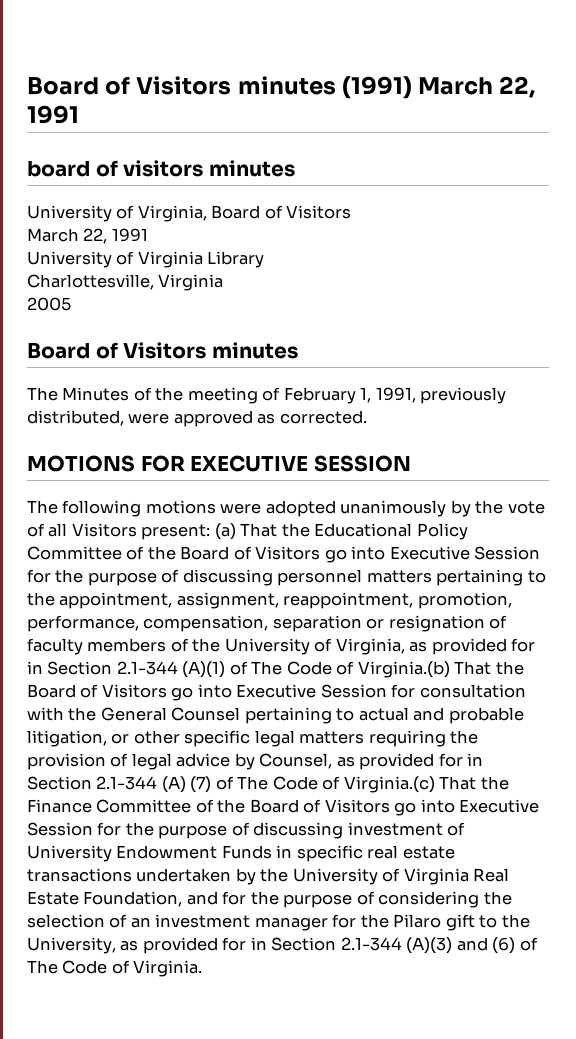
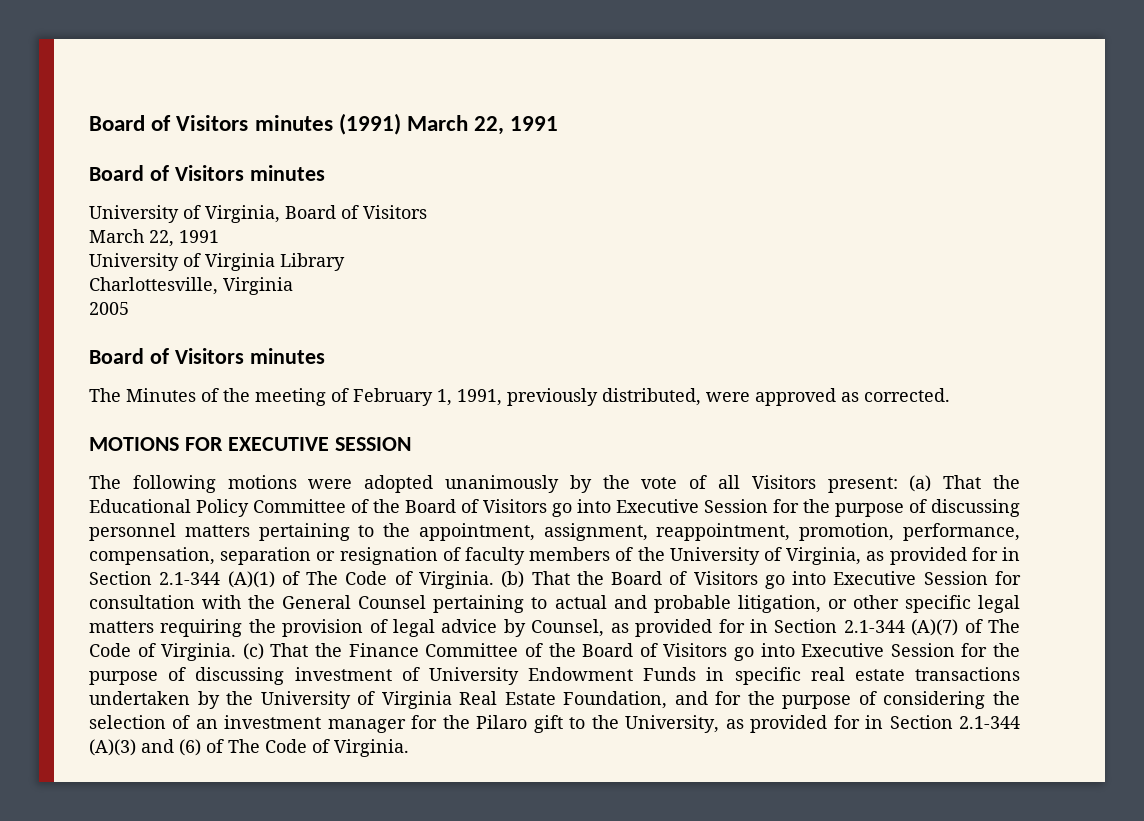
  Board of Visitors minutes (1991) March 22, 1991
- board of visitors minutes
+ Board of Visitors minutes
- (a) That the Educational Policy Committee of the Board of Visitors go into Executive Session for the purpose of discussing personnel matters pertaining to the appointment, assignment, reappointment, promotion, performance, compensation, separation or resignation of faculty members of the University of Virginia, as provided for in Section 2.1-344 (A)(1) of The Code of Virginia.(b) That the Board of Visitors go into Executive Session for consultation with the General Counsel pertaining to actual and probable litigation, or other specific legal matters requiring the provision of legal advice by Counsel, as provided for in Section 2.1-344 (A) (7) of The Code of Virginia.(c) That the Finance Committee of the Board of Visitors go into Executive Session for the purpose of discussing investment of University Endowment Funds in specific real estate transactions undertaken by the University of Virginia Real Estate Foundation, and for the purpose of considering the selection of an investment manager for the Pilaro gift to the University, as provided for in Section 2.1-344 (A)(3) and (6) of The Code of Virginia.
+ (a) That the Educational Policy Committee of the Board of Visitors go into Executive Session for the purpose of discussing personnel matters pertaining to the appointment, assignment, reappointment, promotion, performance, compensation, separation or resignation of faculty members of the University of Virginia, as provided for in Section 2.1-344 (A)(1) of The Code of Virginia. (b) That the Board of Visitors go into Executive Session for consultation with the General Counsel pertaining to actual and probable litigation, or other specific legal matters requiring the provision of legal advice by Counsel, as provided for in Section 2.1-344 (A)(7) of The Code of Virginia. (c) That the Finance Committee of the Board of Visitors go into Executive Session for the purpose of discussing investment of University Endowment Funds in specific real estate transactions undertaken by the University of Virginia Real Estate Foundation, and for the purpose of considering the selection of an investment manager for the Pilaro gift to the University, as provided for in Section 2.1-344 (A)(3) and (6) of The Code of Virginia.

